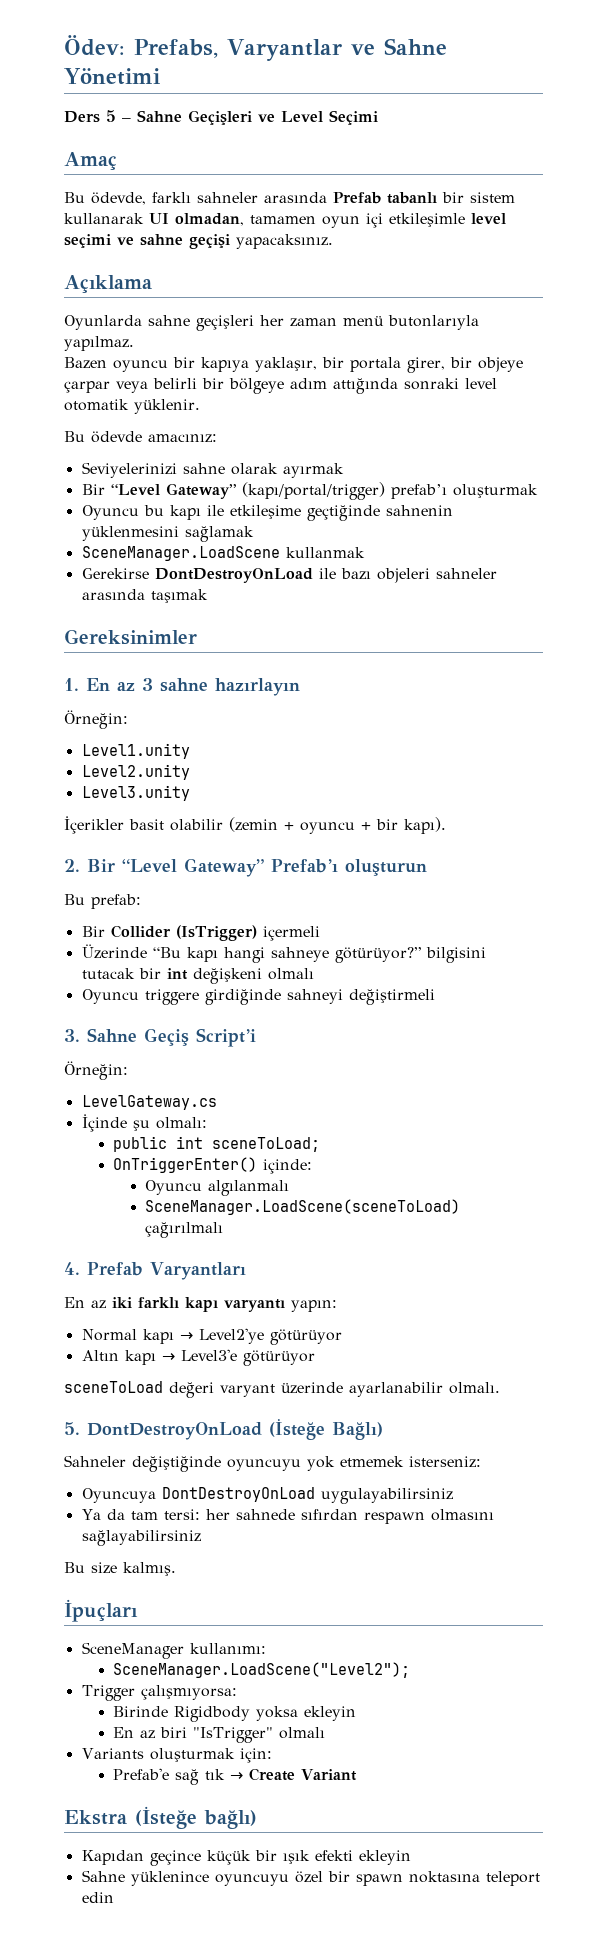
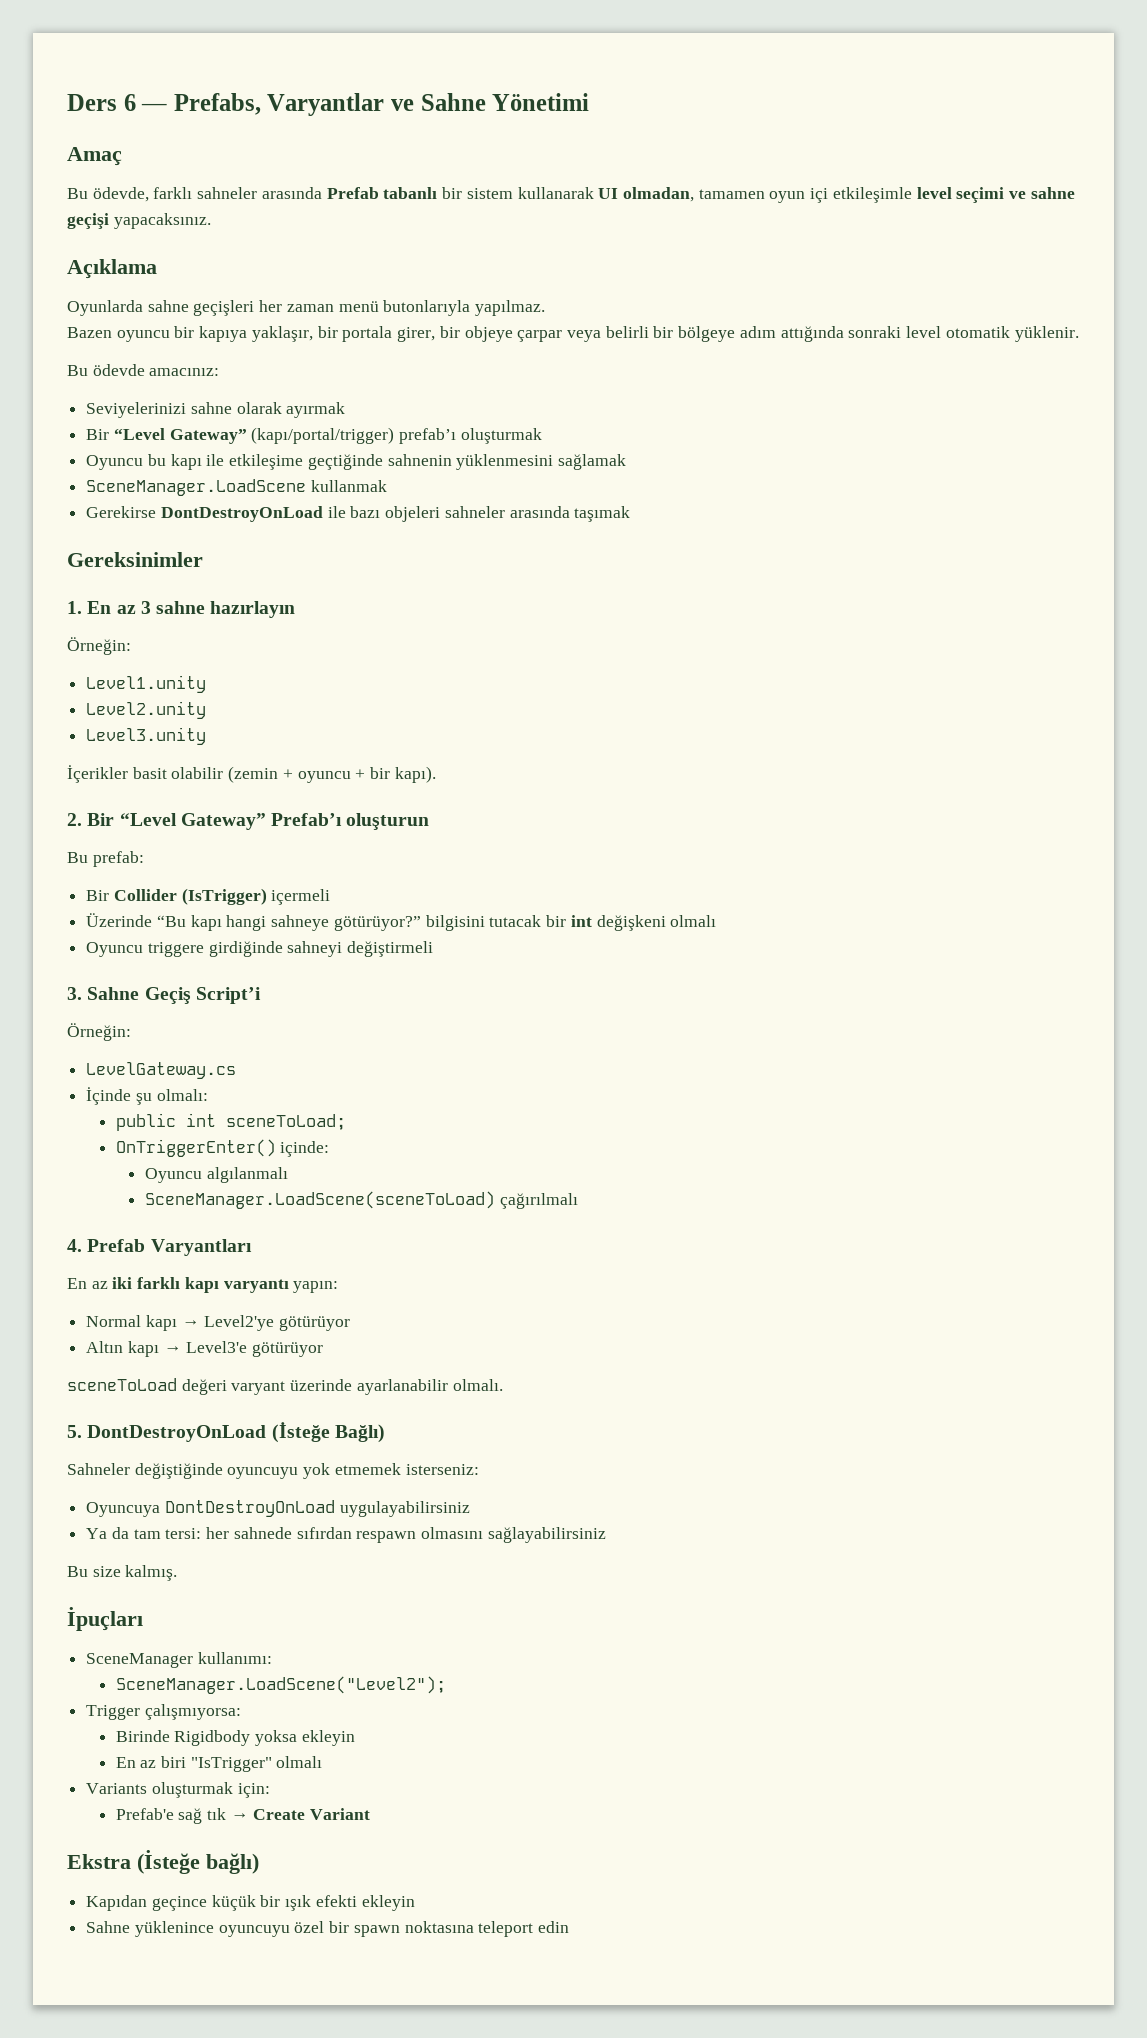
- Ödev: Prefabs, Varyantlar ve Sahne Yönetimi
+ Ders 6 — Prefabs, Varyantlar ve Sahne Yönetimi
- Ders 5 – Sahne Geçişleri ve Level Seçimi

